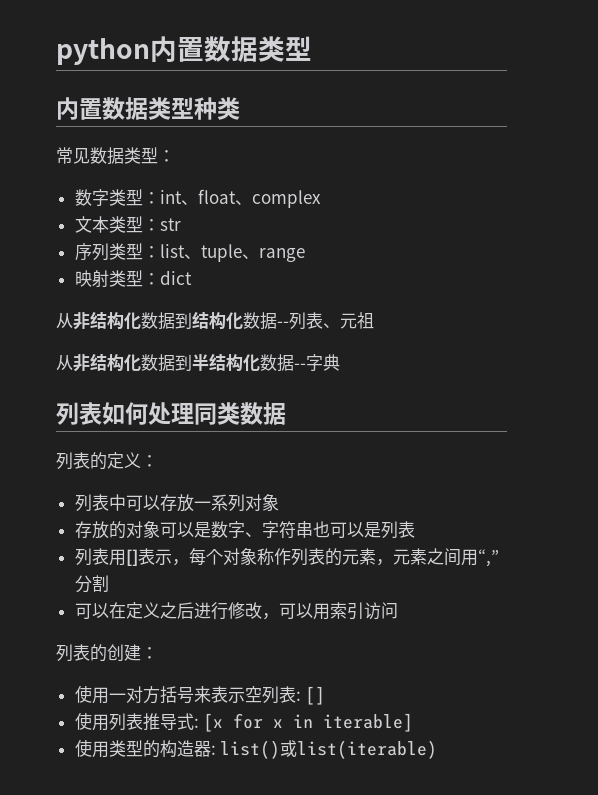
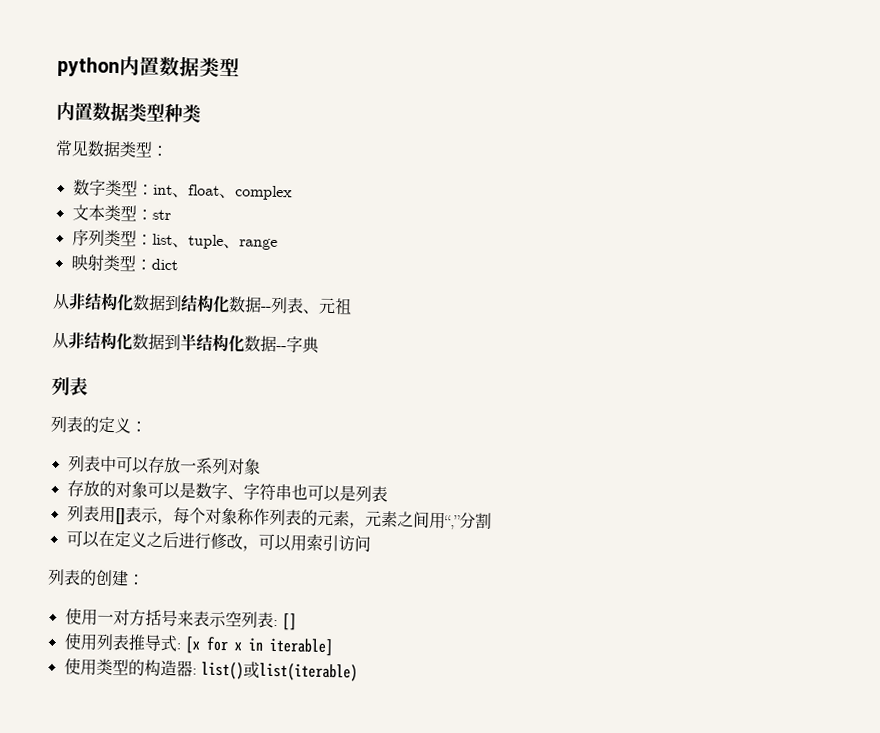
  从非结构化数据到半结构化数据--字典
- 列表如何处理同类数据
+ 列表

